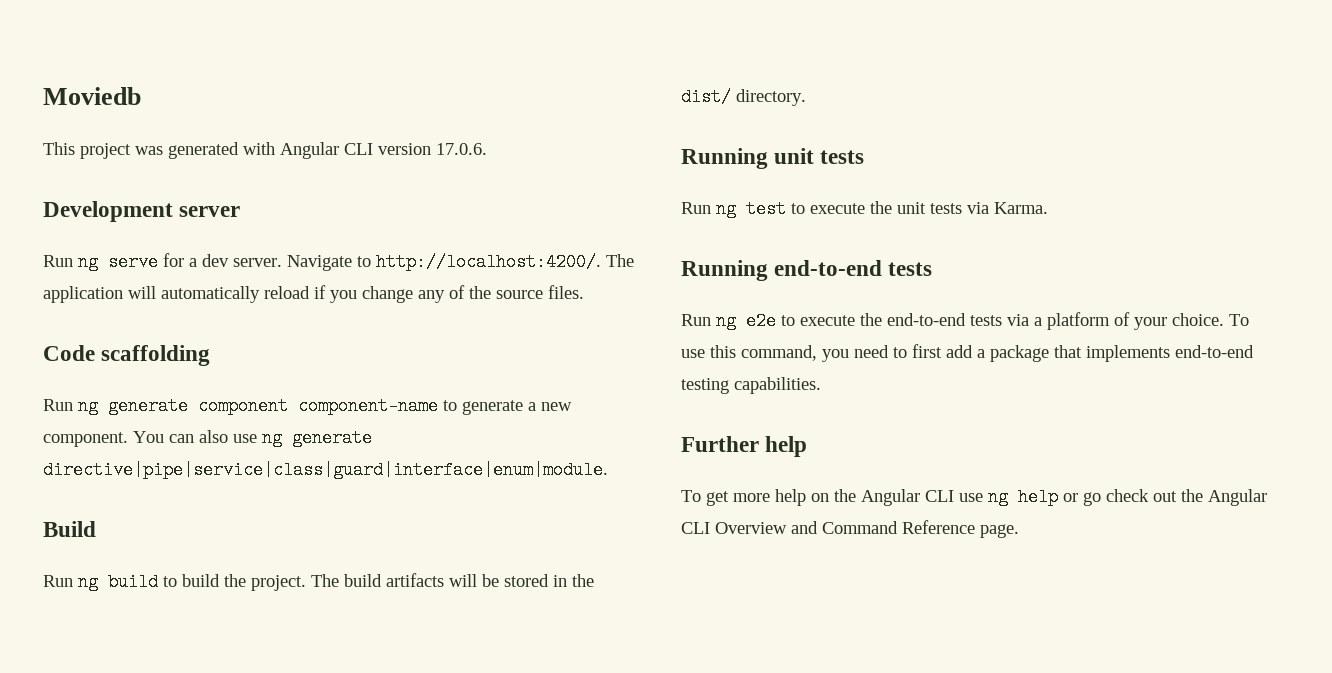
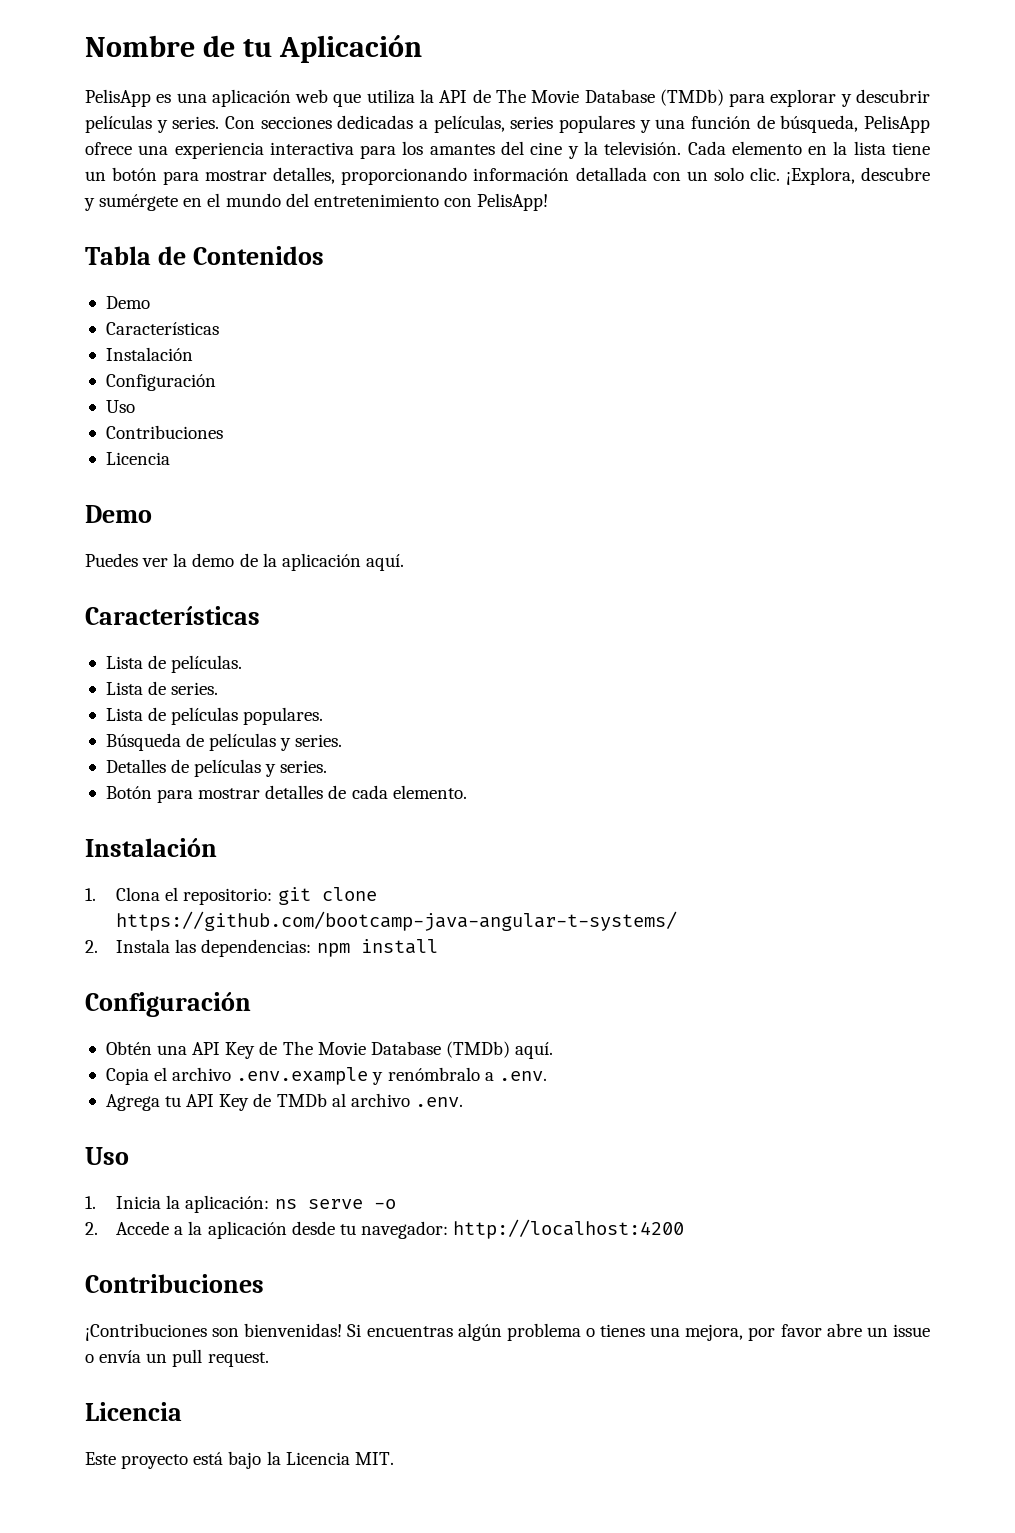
- Moviedb
- This project was generated with Angular CLI version 17.0.6.
- Development server
- Run ng serve for a dev server. Navigate to http://localhost:4200/. The application will automatically reload if you change any of the source files.
- Code scaffolding
- Run ng generate component component-name to generate a new component. You can also use ng generate directive|pipe|service|class|guard|interface|enum|module.
- Build
- Run ng build to build the project. The build artifacts will be stored in the dist/ directory.
- Running unit tests
- Run ng test to execute the unit tests via Karma.
- Running end-to-end tests
- Run ng e2e to execute the end-to-end tests via a platform of your choice. To use this command, you need to first add a package that implements end-to-end testing capabilities.
- Further help
- To get more help on the Angular CLI use ng help or go check out the Angular CLI Overview and Command Reference page.
+ Nombre de tu Aplicación
+ PelisApp es una aplicación web que utiliza la API de The Movie Database (TMDb) para explorar y descubrir películas y series. Con secciones dedicadas a películas, series populares y una función de búsqueda, PelisApp ofrece una experiencia interactiva para los amantes del cine y la televisión. Cada elemento en la lista tiene un botón para mostrar detalles, proporcionando información detallada con un solo clic. ¡Explora, descubre y sumérgete en el mundo del entretenimiento con PelisApp!
+ Tabla de Contenidos
+ Demo
+ Características
+ Instalación
+ Configuración
+ Uso
+ Contribuciones
+ Licencia
+ Demo
+ Puedes ver la demo de la aplicación aquí.
+ Características
+ Lista de películas.
+ Lista de series.
+ Lista de películas populares.
+ Búsqueda de películas y series.
+ Detalles de películas y series.
+ Botón para mostrar detalles de cada elemento.
+ Instalación
+ 1. Clona el repositorio: git clone https://github.com/bootcamp-java-angular-t-systems/
+ 2. Instala las dependencias: npm install
+ Configuración
+ Obtén una API Key de The Movie Database (TMDb) aquí.
+ Copia el archivo .env.example y renómbralo a .env.
+ Agrega tu API Key de TMDb al archivo .env.
+ Uso
+ 1. Inicia la aplicación: ns serve -o
+ 2. Accede a la aplicación desde tu navegador: http://localhost:4200
+ Contribuciones
+ ¡Contribuciones son bienvenidas! Si encuentras algún problema o tienes una mejora, por favor abre un issue o envía un pull request.
+ Licencia
+ Este proyecto está bajo la Licencia MIT.

